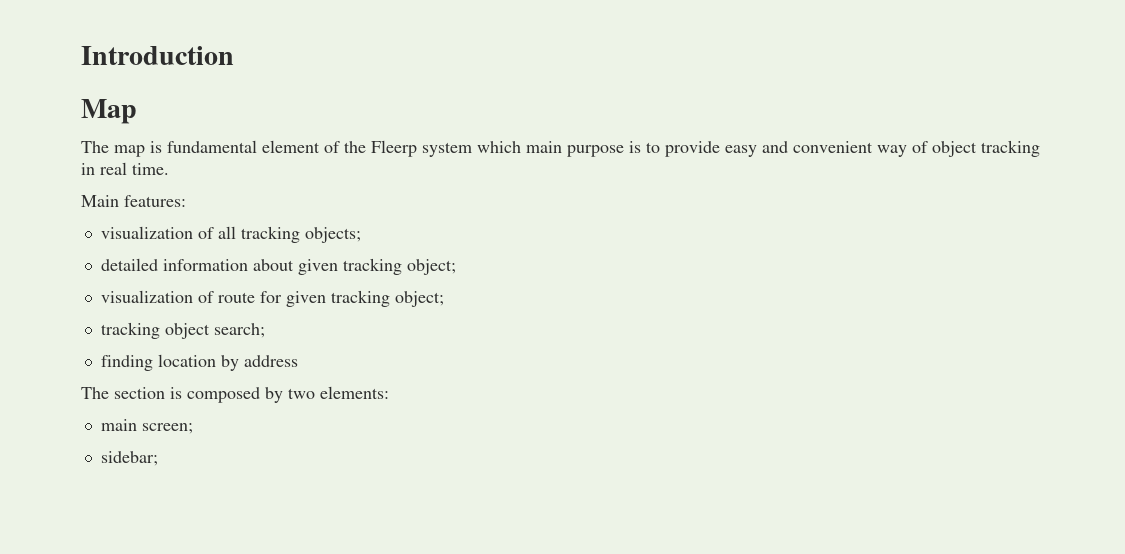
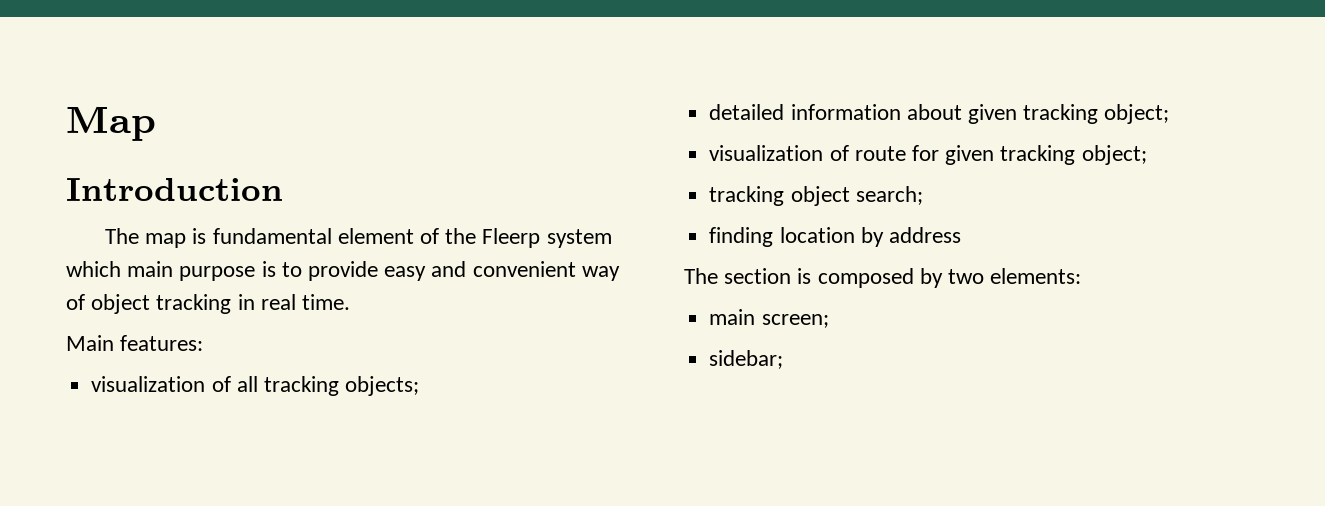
+ Map
- Map

